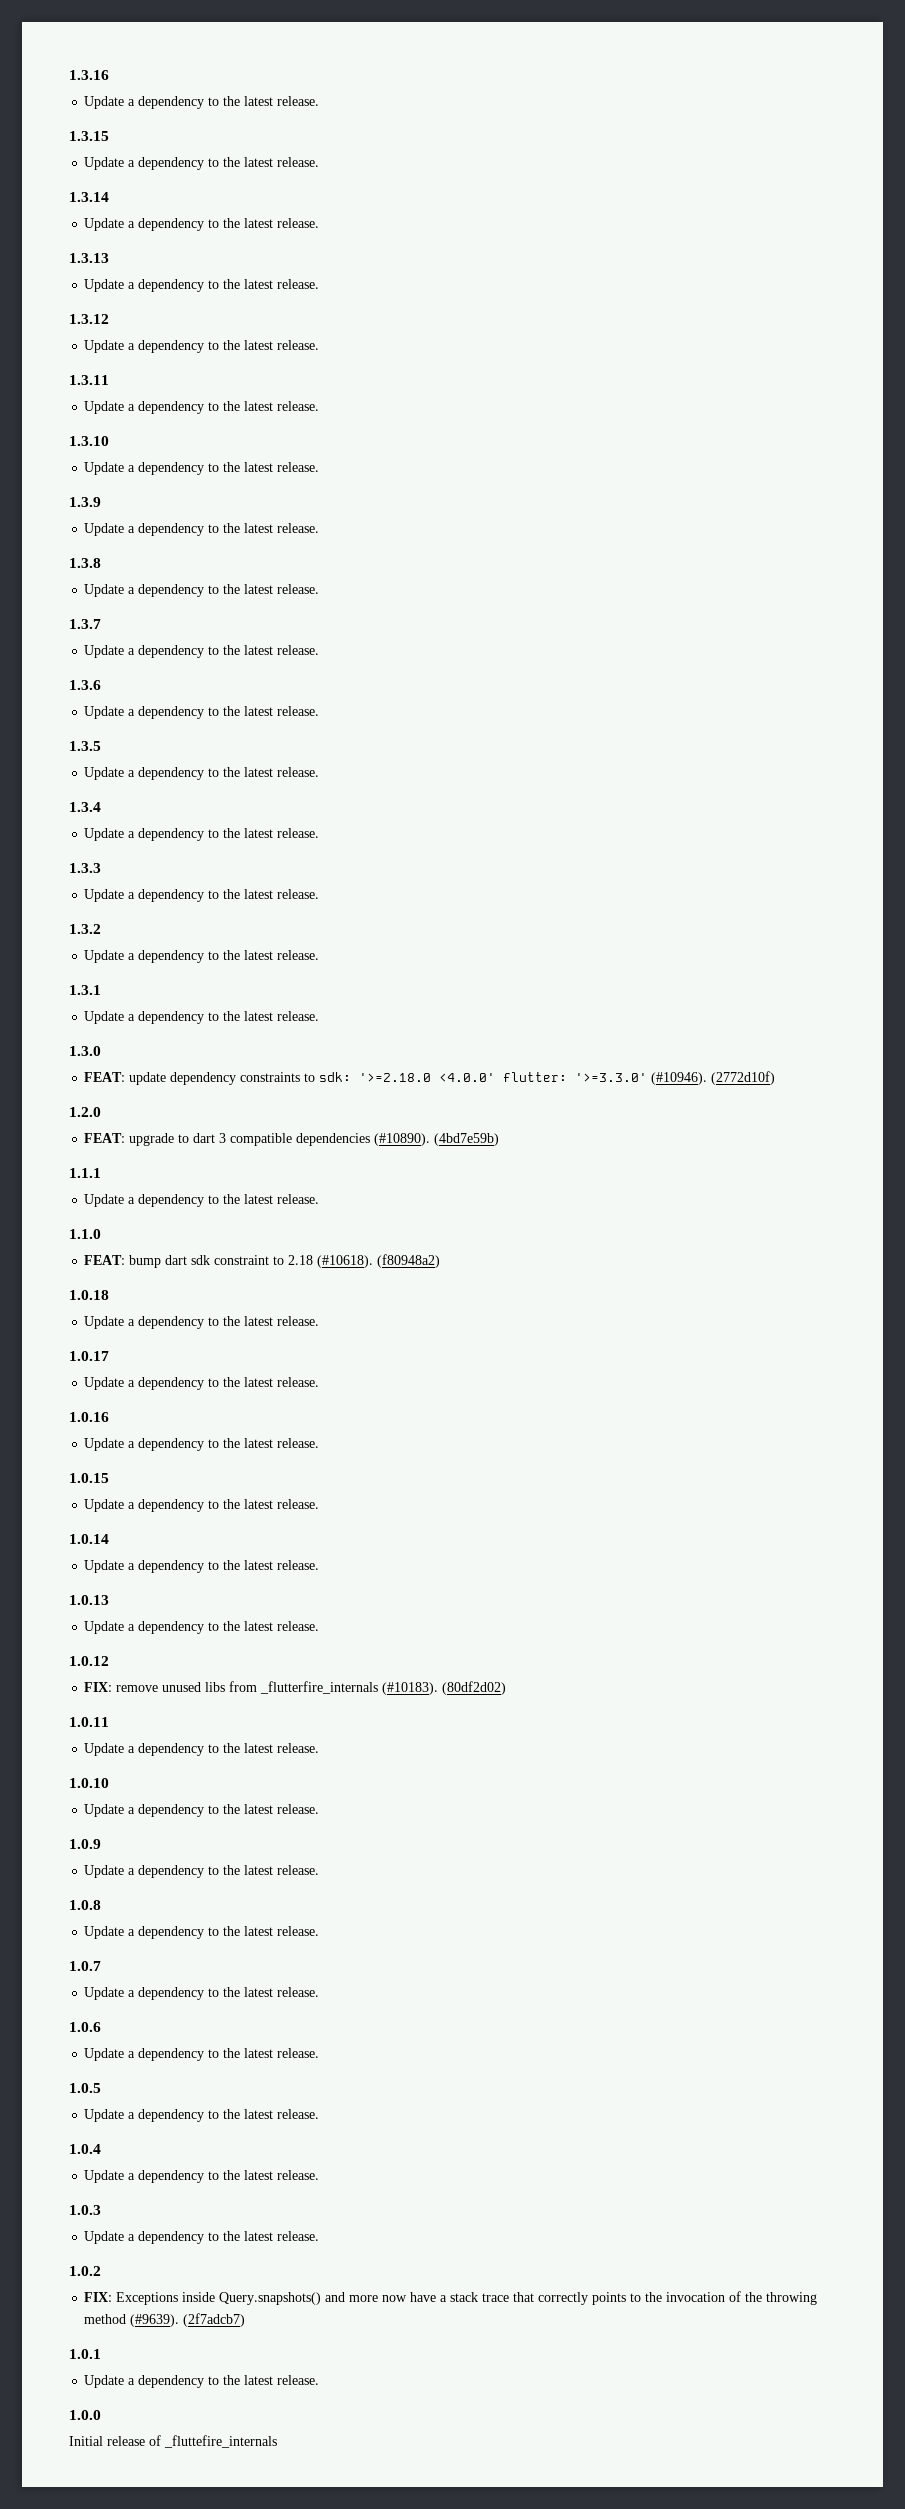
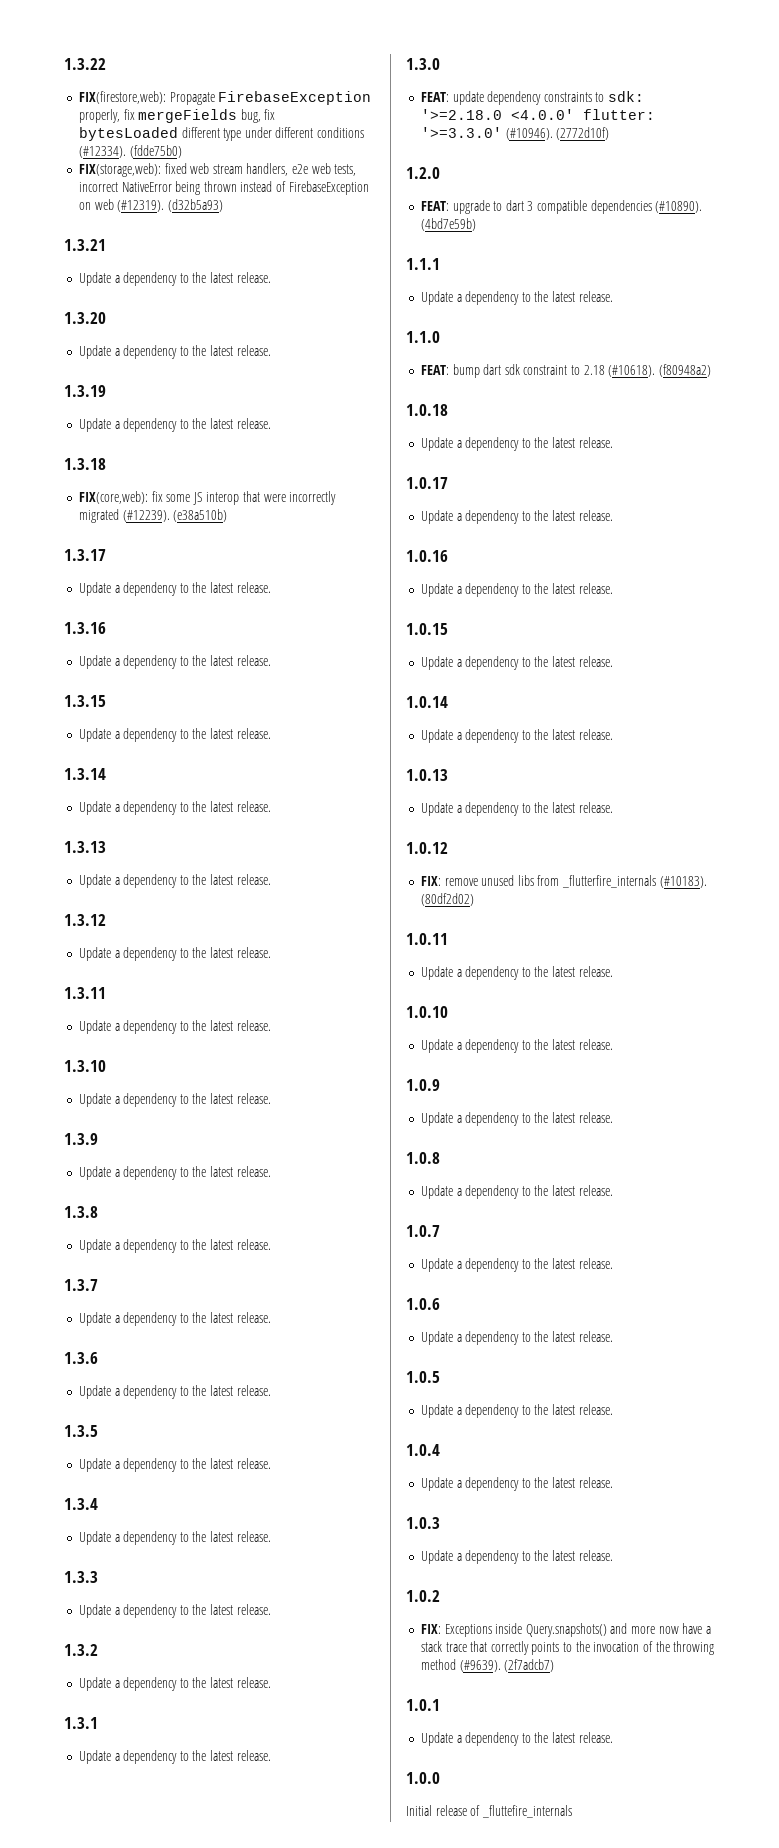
+ 1.3.22
+ FIX(firestore,web): Propagate FirebaseException properly, fix mergeFields bug, fix bytesLoaded different type under different conditions (#12334). (fdde75b0)
+ FIX(storage,web): fixed web stream handlers, e2e web tests, incorrect NativeError being thrown instead of FirebaseException on web (#12319). (d32b5a93)
+ 1.3.21
+ Update a dependency to the latest release.
+ 1.3.20
+ Update a dependency to the latest release.
+ 1.3.19
+ Update a dependency to the latest release.
+ 1.3.18
+ FIX(core,web): fix some JS interop that were incorrectly migrated (#12239). (e38a510b)
+ 1.3.17
+ Update a dependency to the latest release.

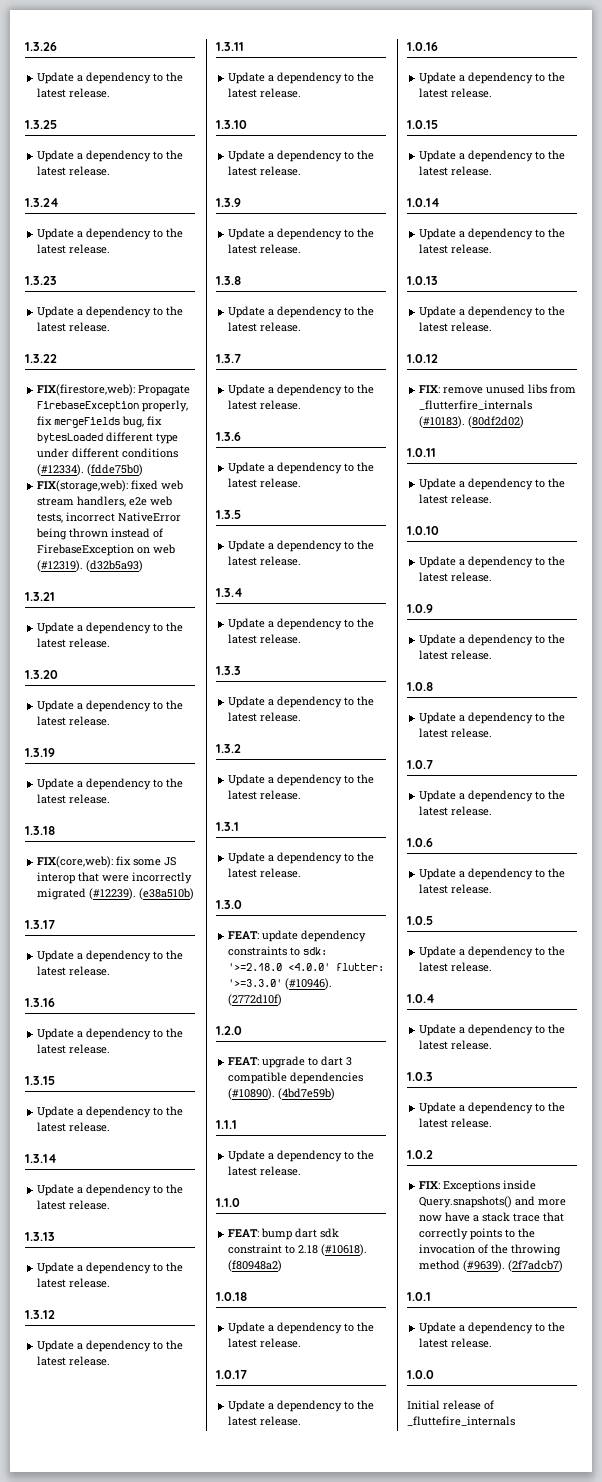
+ 1.3.26
+ Update a dependency to the latest release.
+ 1.3.25
+ Update a dependency to the latest release.
+ 1.3.24
+ Update a dependency to the latest release.
+ 1.3.23
+ Update a dependency to the latest release.

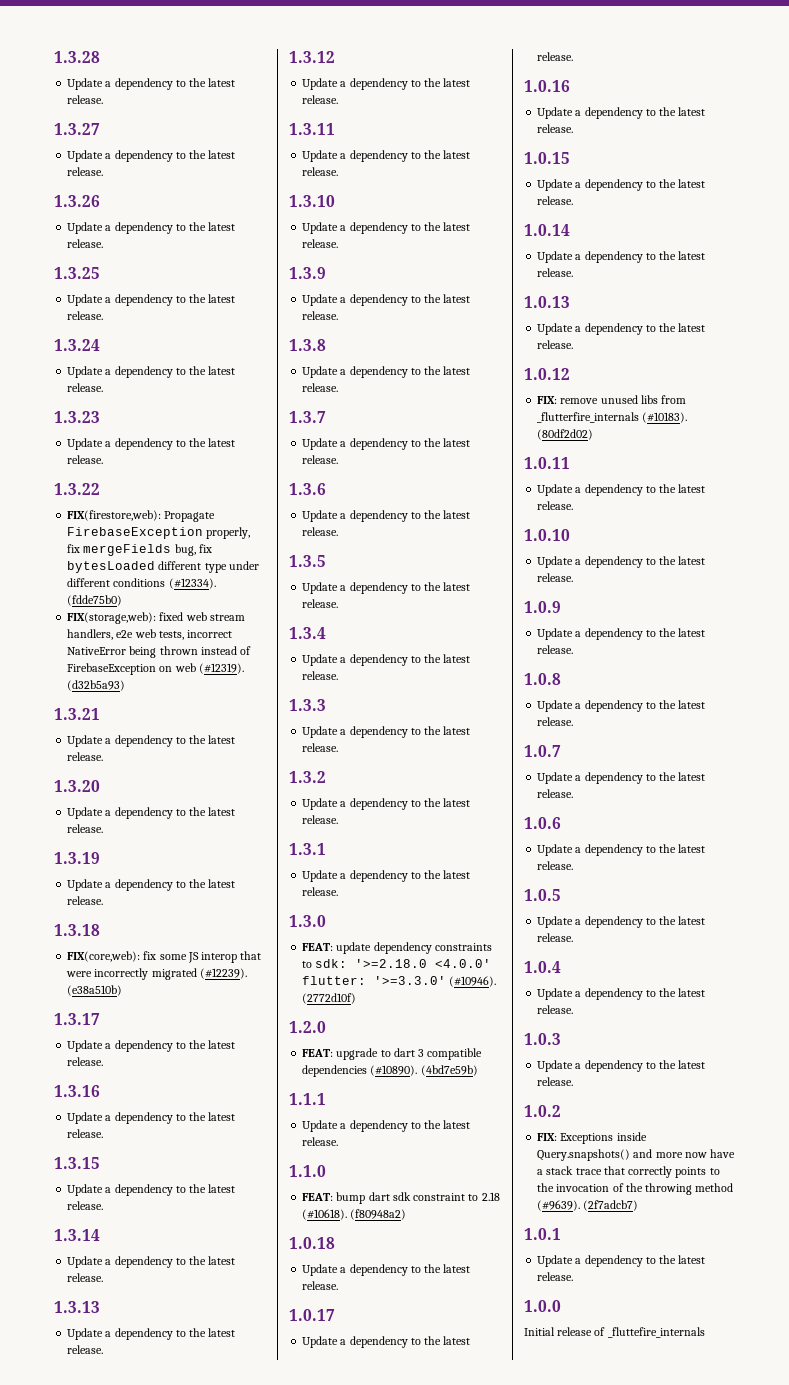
+ 1.3.28
+ Update a dependency to the latest release.
+ 1.3.27
+ Update a dependency to the latest release.

